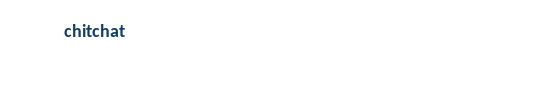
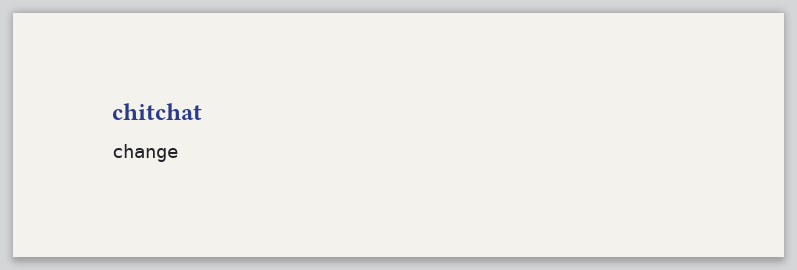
+ change

